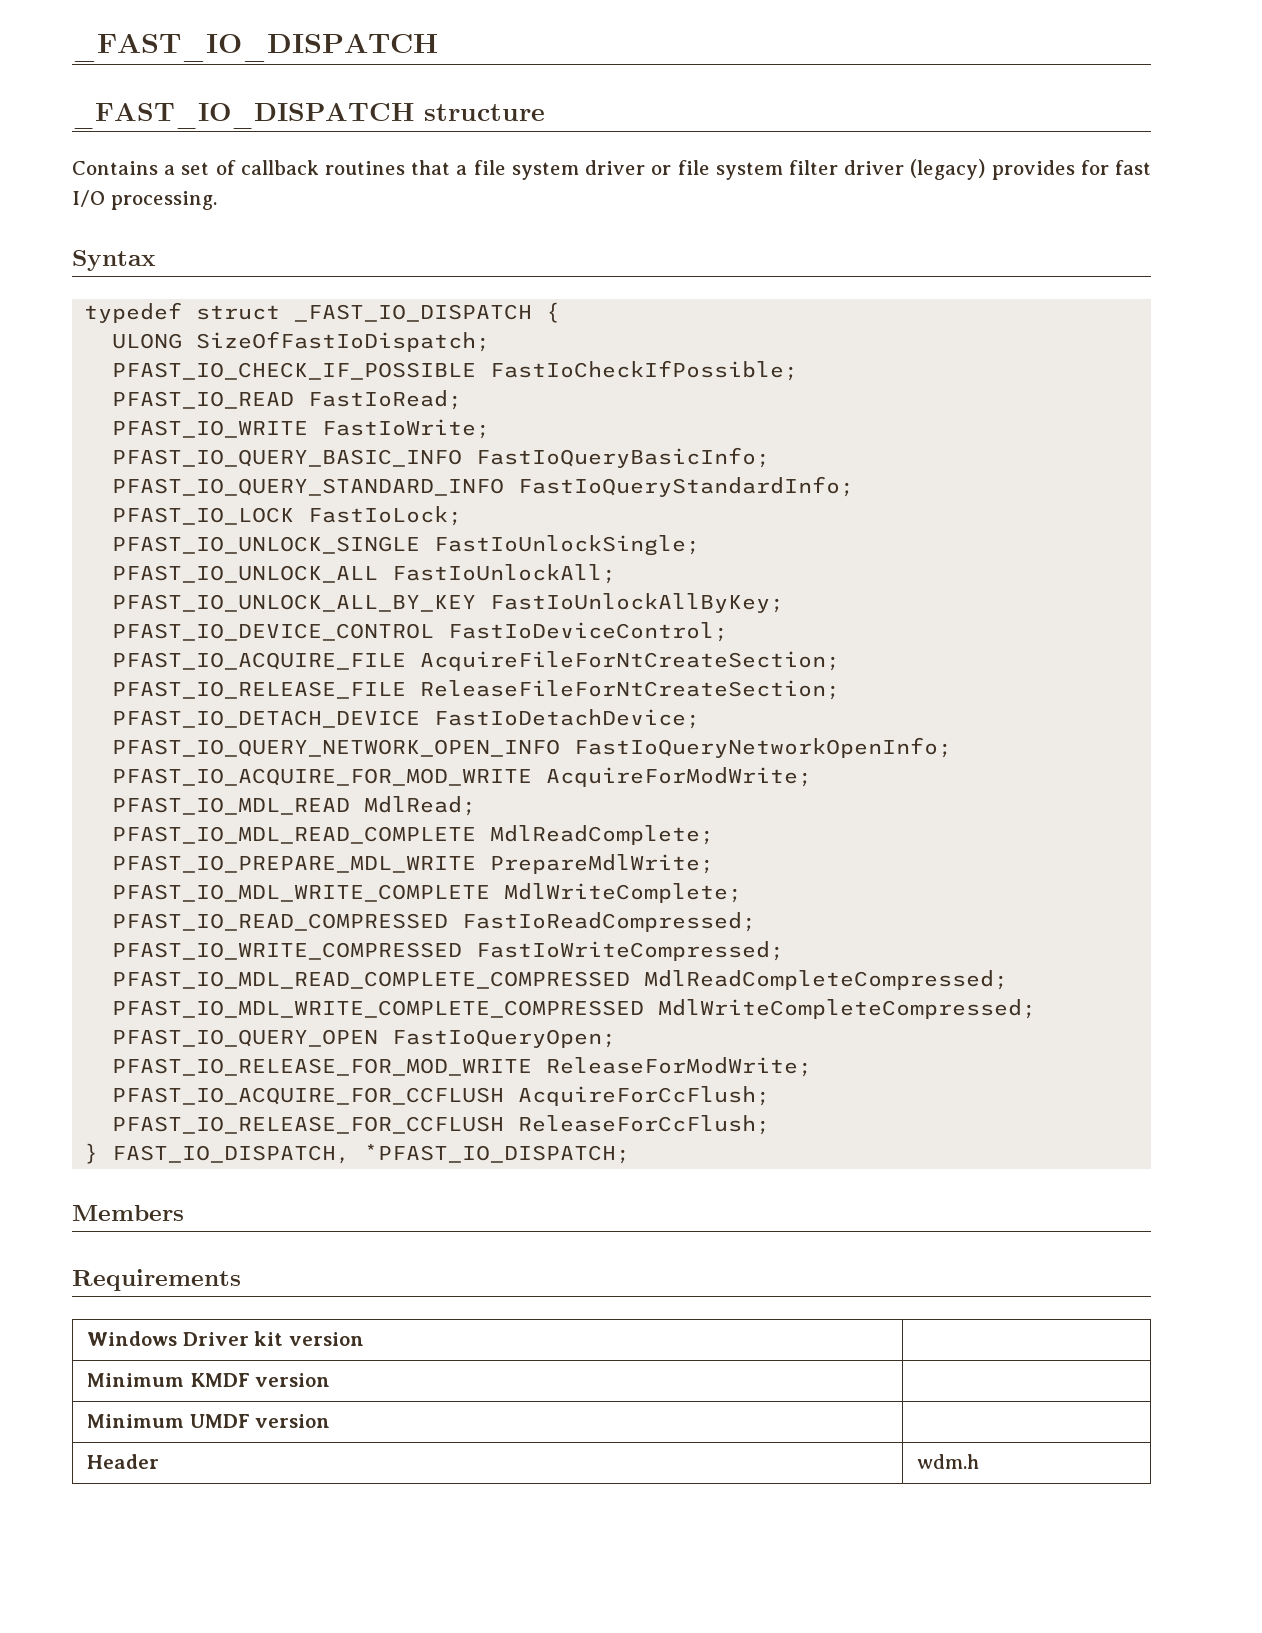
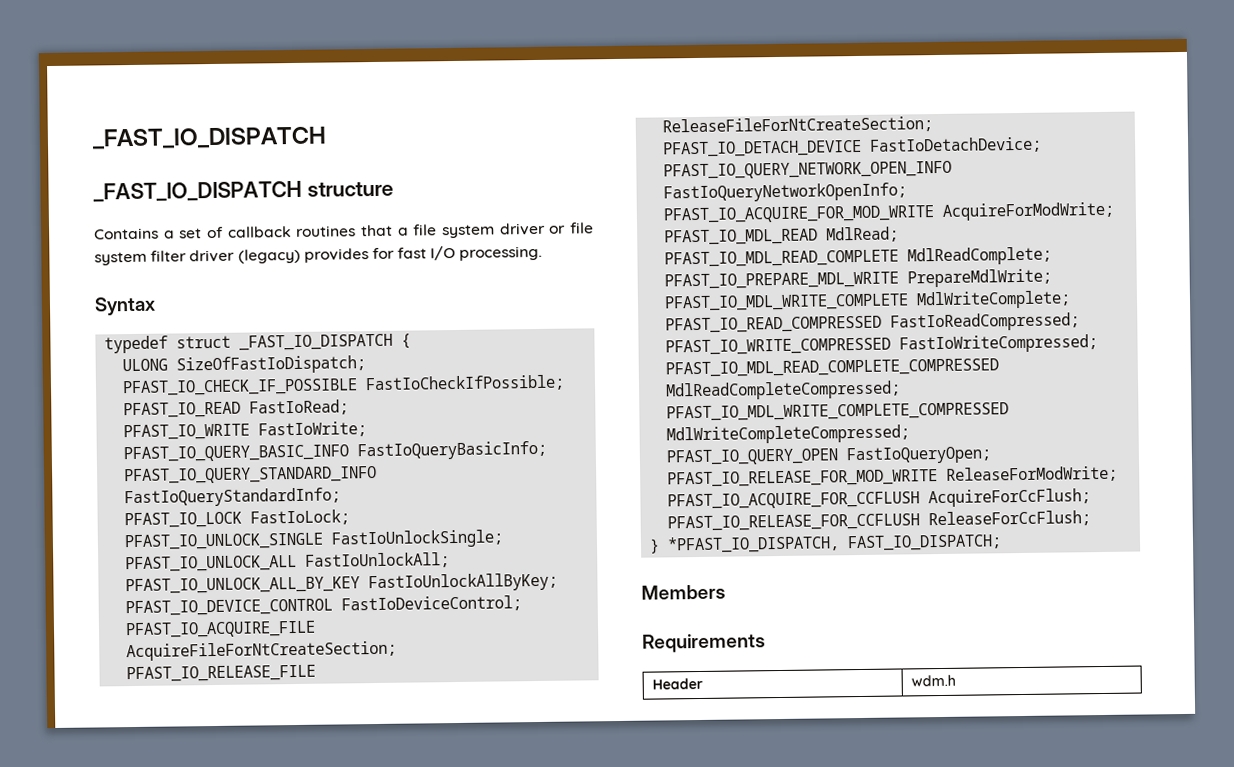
- } FAST_IO_DISPATCH, *PFAST_IO_DISPATCH;
+ } *PFAST_IO_DISPATCH, FAST_IO_DISPATCH;
- Windows Driver kit version |
- Minimum KMDF version |
- Minimum UMDF version |

